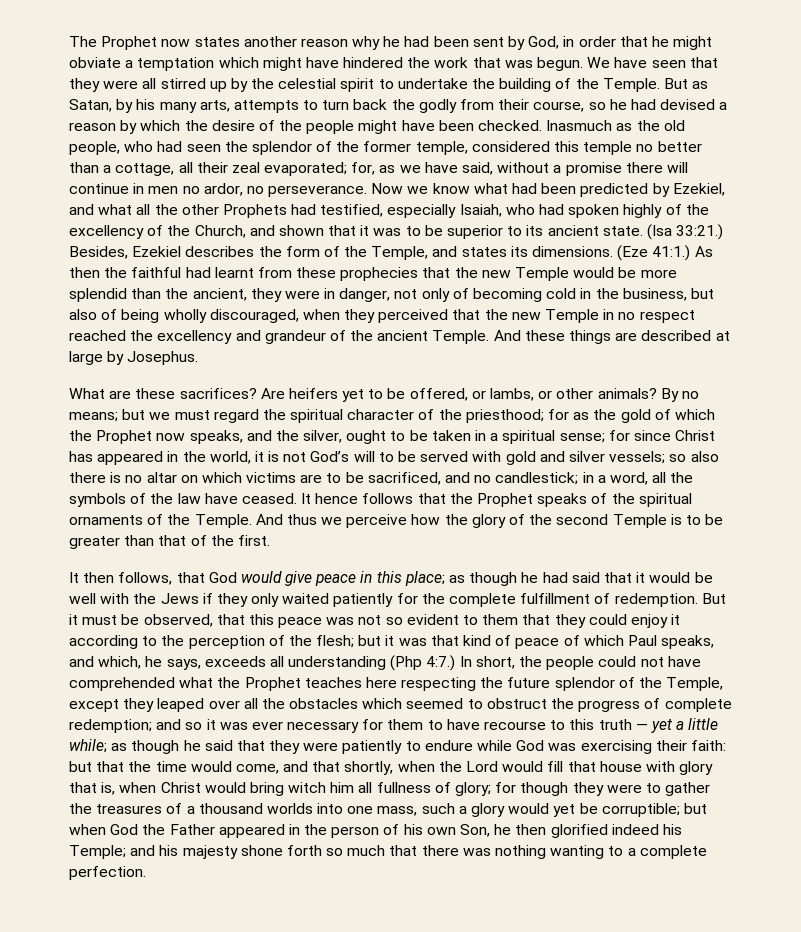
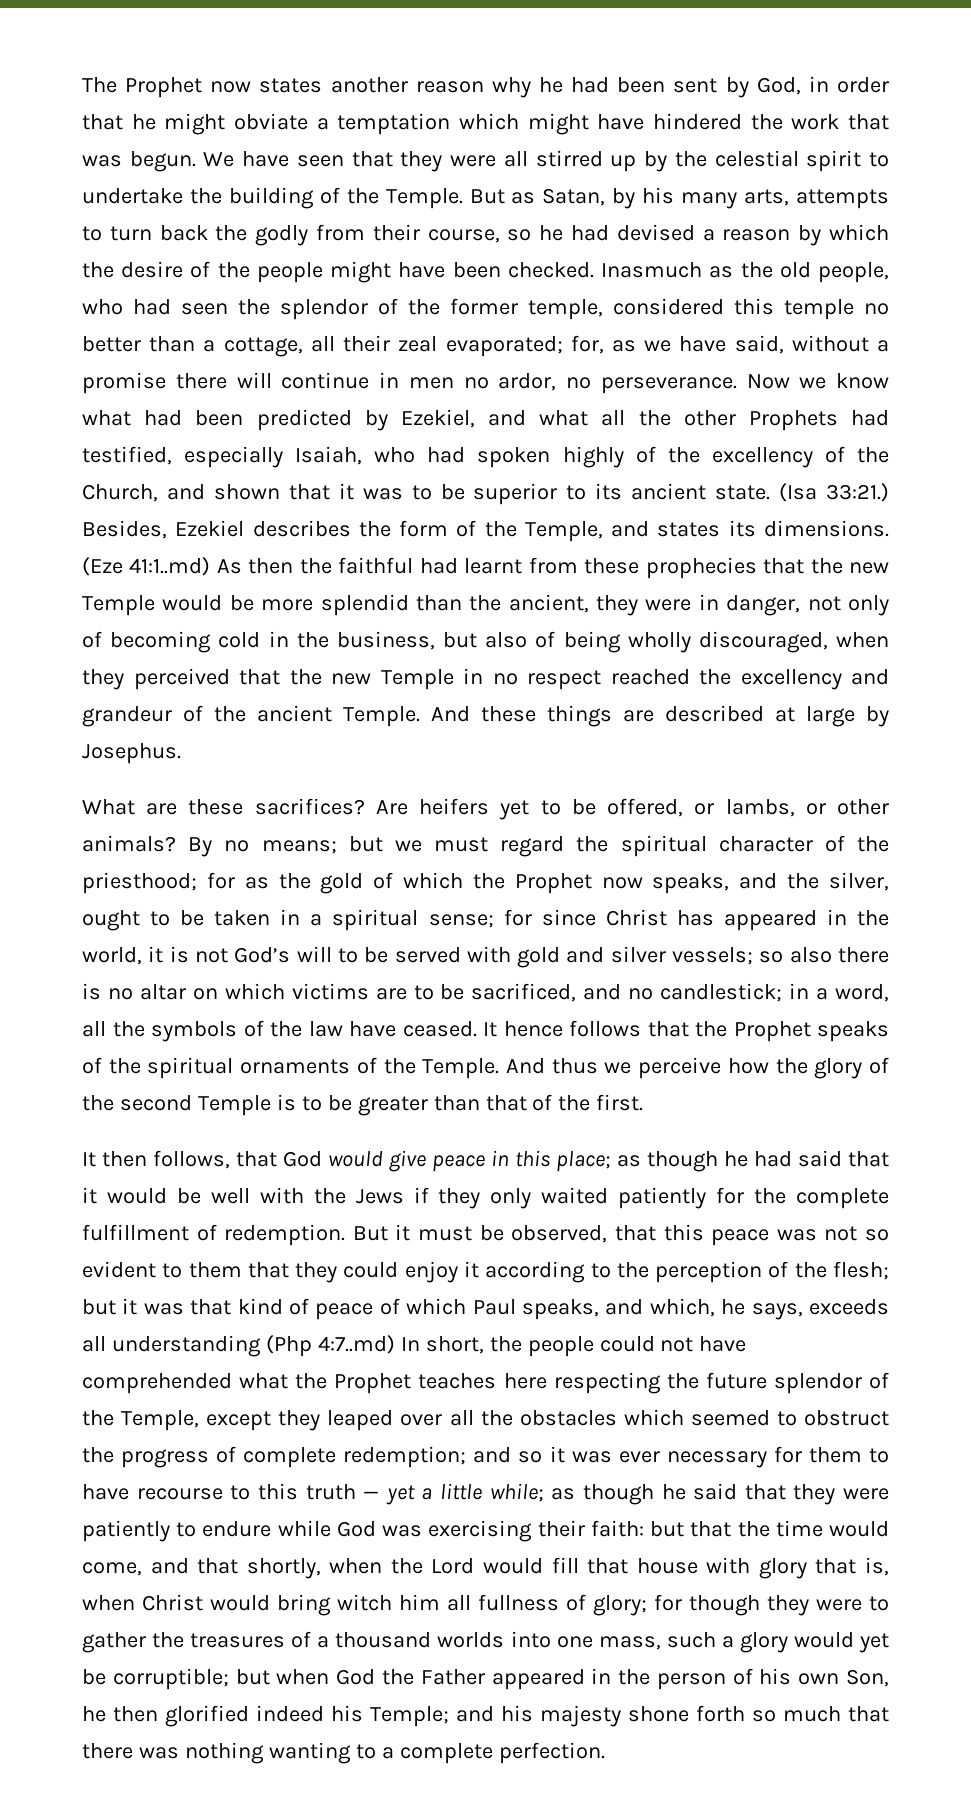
- (Eze 41:1.) As then the faithful had learnt from these prophecies that the new Temple would be more splendid than the ancient, they were in danger, not only of becoming cold in the business, but also of being wholly discouraged, when they perceived that the new Temple in no respect reached the excellency and grandeur of the ancient Temple.
+ (Eze 41:1..md) As then the faithful had learnt from these prophecies that the new Temple would be more splendid than the ancient, they were in danger, not only of becoming cold in the business, but also of being wholly discouraged, when they perceived that the new Temple in no respect reached the excellency and grandeur of the ancient Temple.
- but it was that kind of peace of which Paul speaks, and which, he says, exceeds all understanding (Php 4:7.) In short, the people could not have comprehended what the Prophet teaches here respecting the future splendor of the Temple, except they leaped over all the obstacles which seemed to obstruct the progress of complete redemption;
+ but it was that kind of peace of which Paul speaks, and which, he says, exceeds all understanding (Php 4:7..md) In short, the people could not have comprehended what the Prophet teaches here respecting the future splendor of the Temple, except they leaped over all the obstacles which seemed to obstruct the progress of complete redemption;

